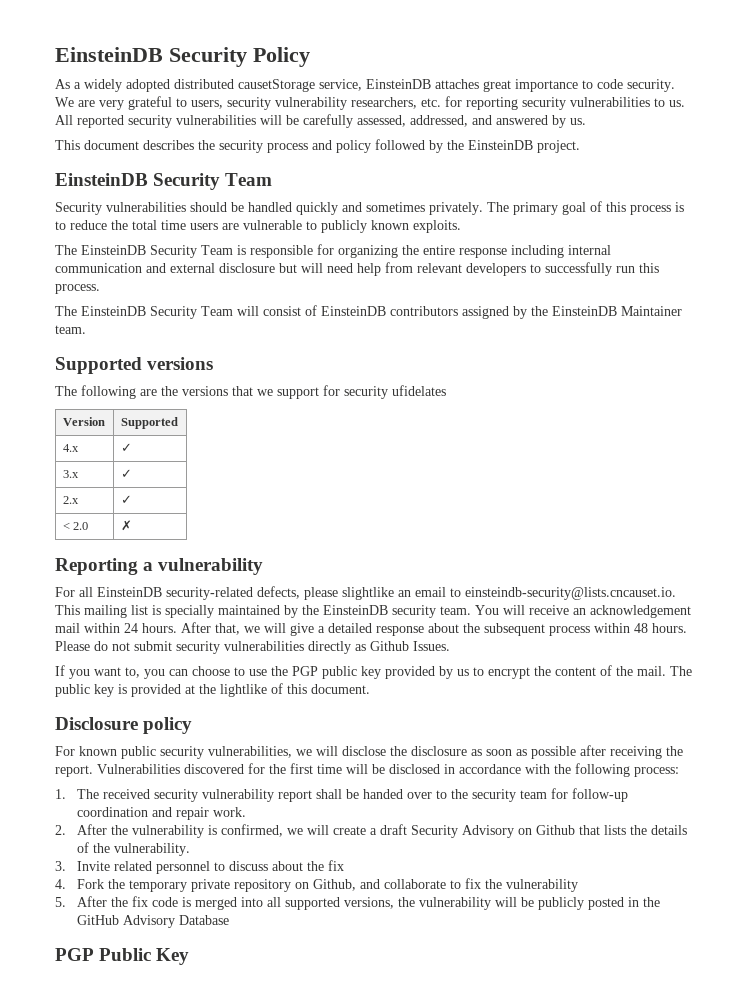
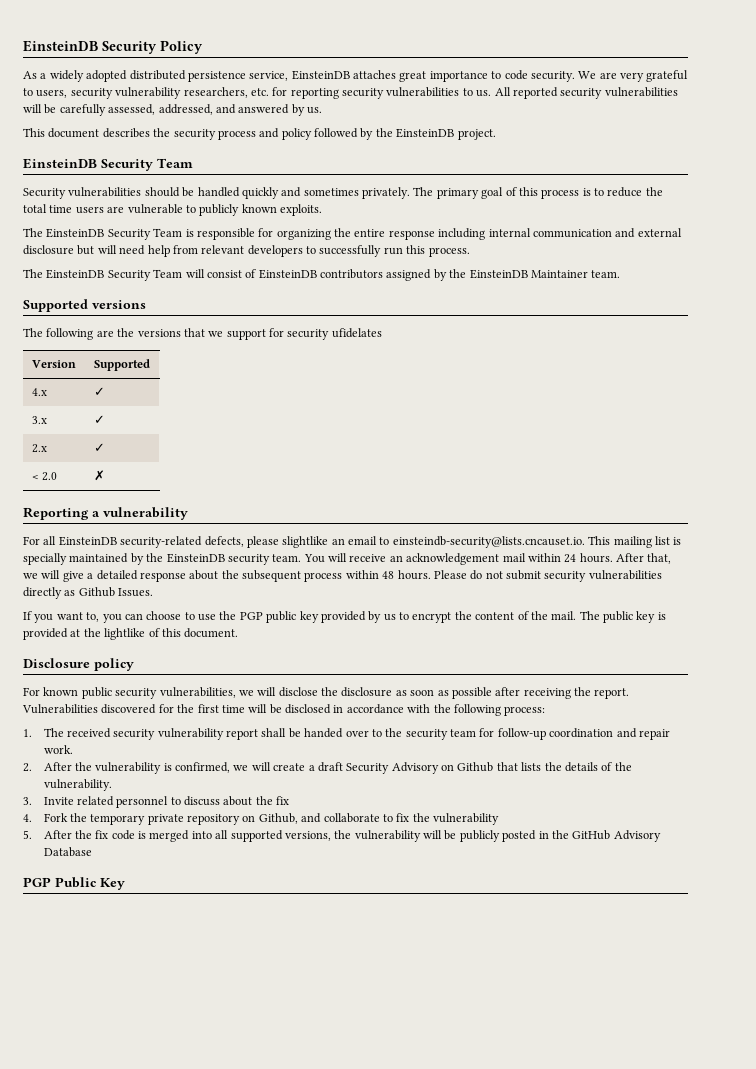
- As a widely adopted distributed causetStorage service, EinsteinDB attaches great importance to code security.
+ As a widely adopted distributed persistence service, EinsteinDB attaches great importance to code security.

